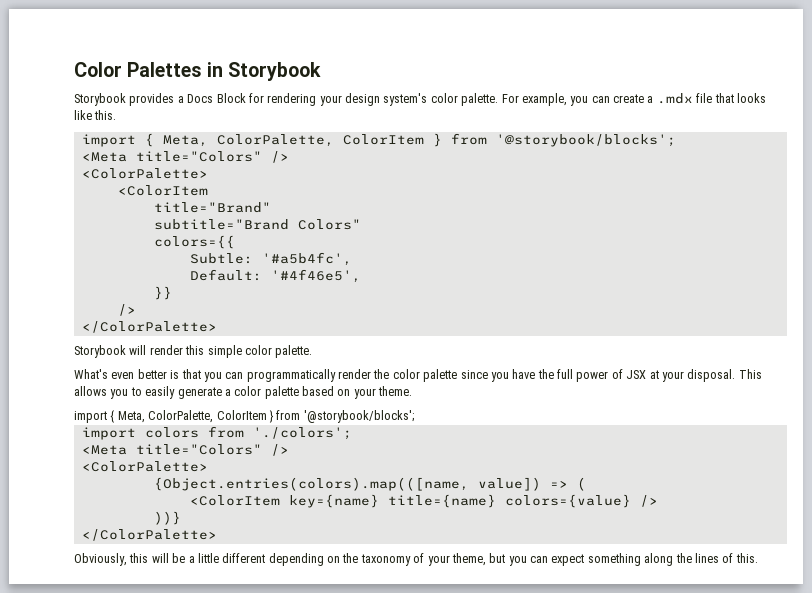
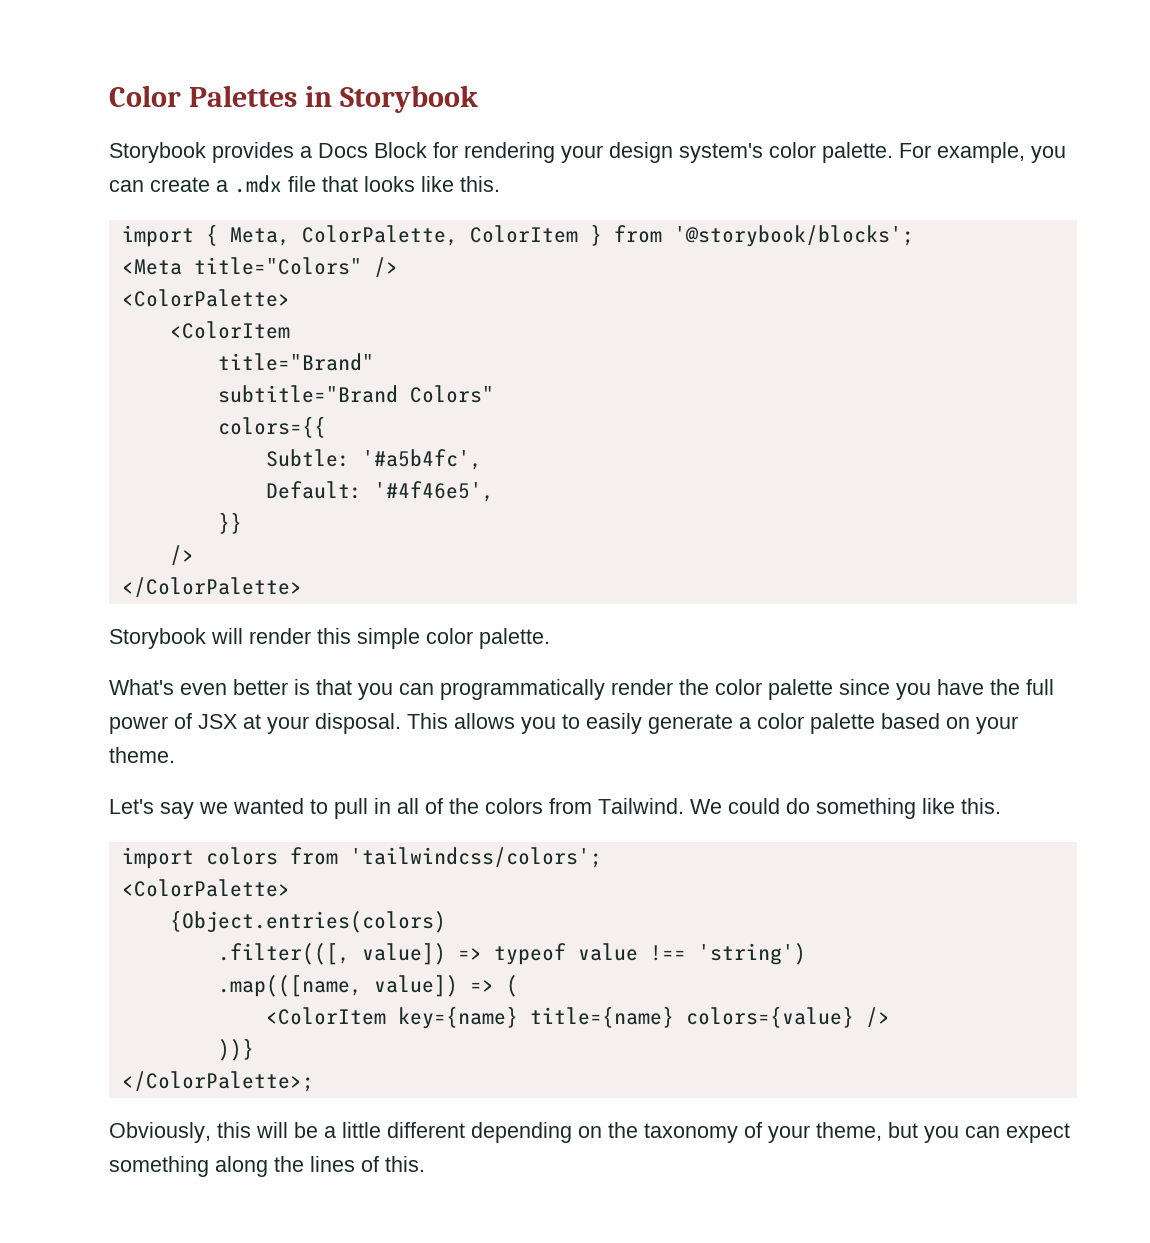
  This allows you to easily generate a color palette based on your theme.
- import { Meta, ColorPalette, ColorItem } from '@storybook/blocks';
- import colors from './colors';
- <Meta title="Colors" />
+ Let's say we wanted to pull in all of the colors from Tailwind. We could do something like this.
+ import colors from 'tailwindcss/colors';
  <ColorPalette>
- {Object.entries(colors).map(([name, value]) => (
+ {Object.entries(colors)
+ .filter(([, value]) => typeof value !== 'string')
+ .map(([name, value]) => (
  ))}
- </ColorPalette>
+ </ColorPalette>;

